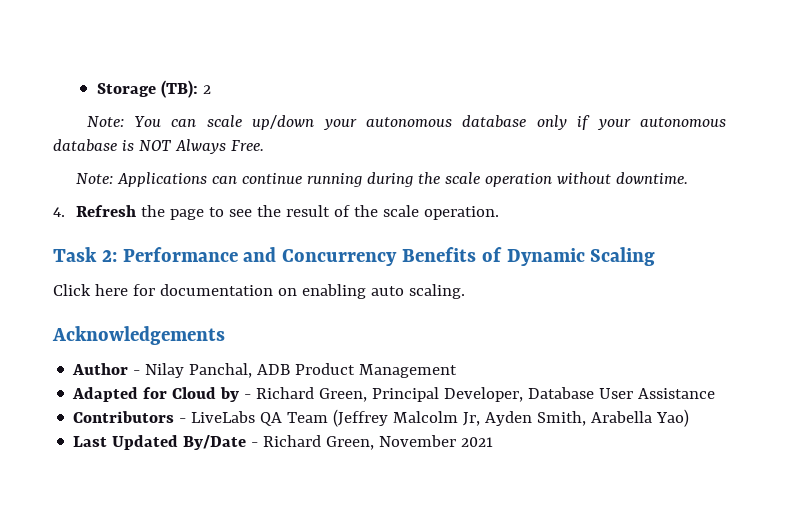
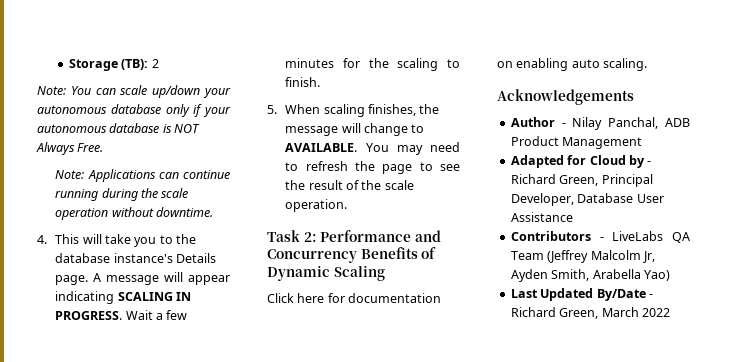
- 4. Refresh the page to see the result of the scale operation.
+ 4. This will take you to the database instance's Details page. A message will appear indicating SCALING IN PROGRESS. Wait a few minutes for the scaling to finish.
+ 5. When scaling finishes, the message will change to AVAILABLE. You may need to refresh the page to see the result of the scale operation.
- Last Updated By/Date - Richard Green, November 2021
+ Last Updated By/Date - Richard Green, March 2022

